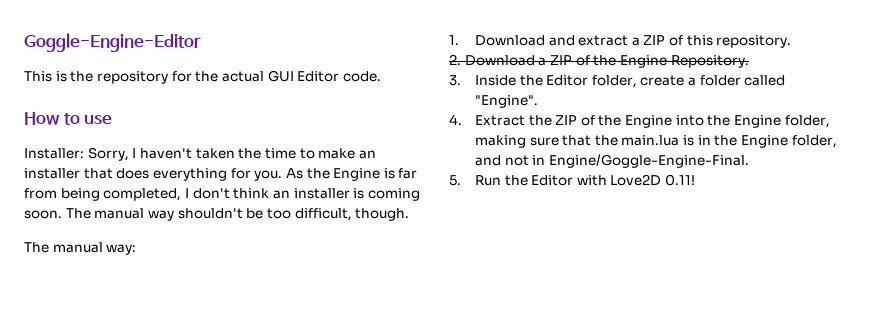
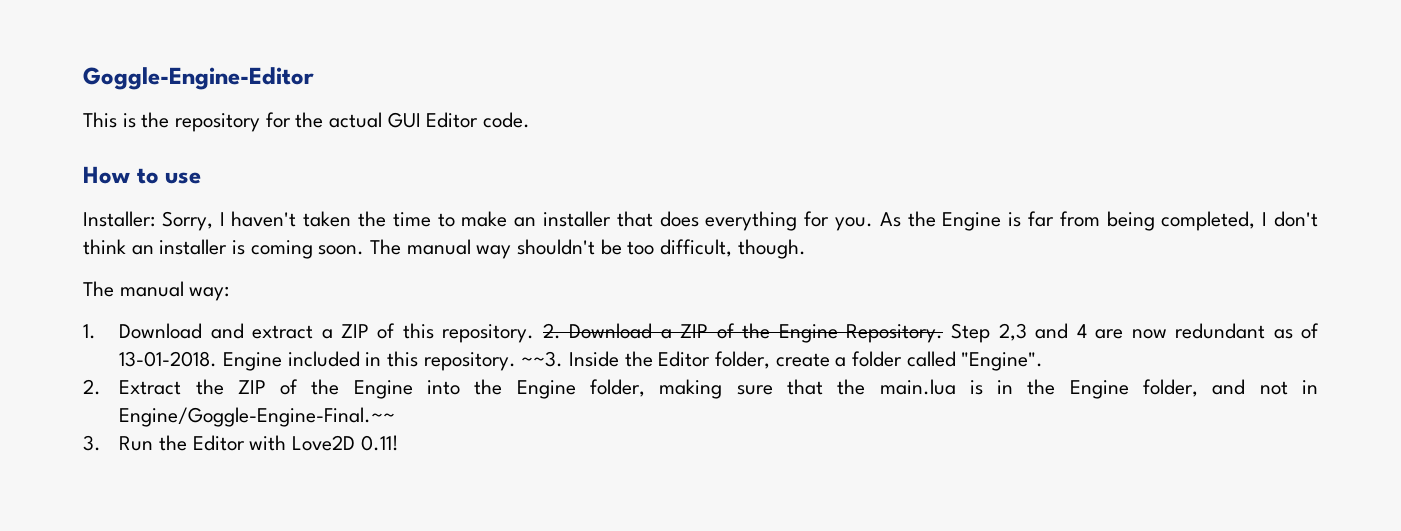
- 1. Download and extract a ZIP of this repository.
- 2. Download a ZIP of the Engine Repository.
- 3. Inside the Editor folder, create a folder called "Engine".
+ 1. Download and extract a ZIP of this repository. 2. Download a ZIP of the Engine Repository. Step 2,3 and 4 are now redundant as of 13-01-2018. Engine included in this repository. ~~3. Inside the Editor folder, create a folder called "Engine".
- 4. Extract the ZIP of the Engine into the Engine folder, making sure that the main.lua is in the Engine folder, and not in Engine/Goggle-Engine-Final.
- 5. Run the Editor with Love2D 0.11!
+ 2. Extract the ZIP of the Engine into the Engine folder, making sure that the main.lua is in the Engine folder, and not in Engine/Goggle-Engine-Final.~~
+ 3. Run the Editor with Love2D 0.11!

